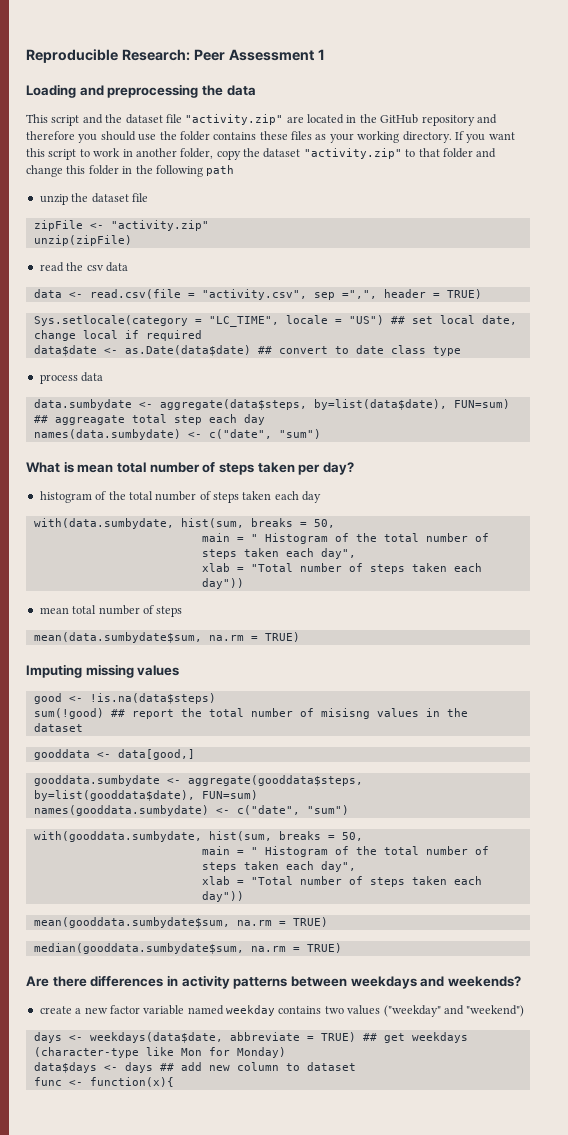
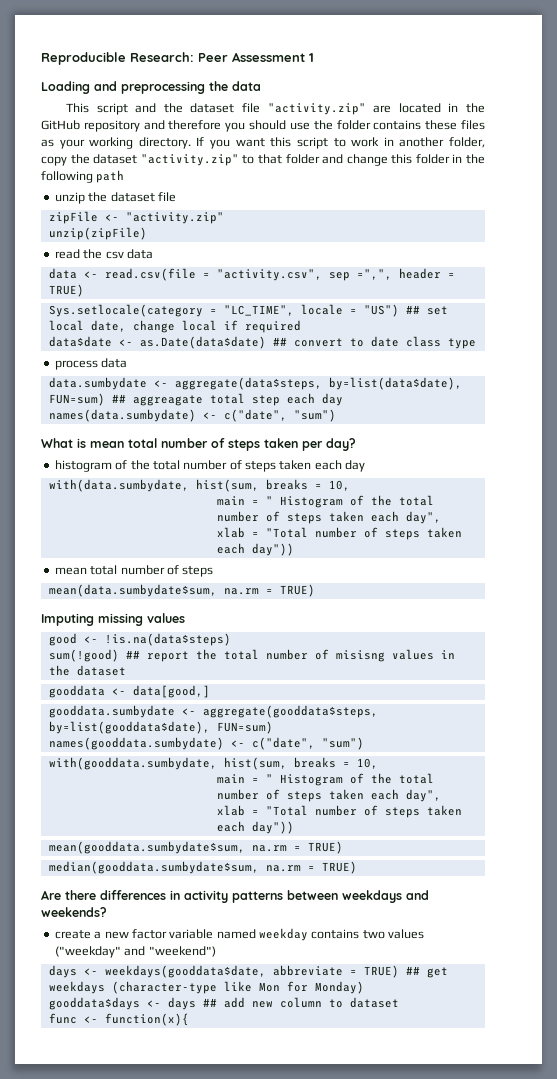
- with(data.sumbydate, hist(sum, breaks = 50,
+ with(data.sumbydate, hist(sum, breaks = 10,
- with(gooddata.sumbydate, hist(sum, breaks = 50,
+ with(gooddata.sumbydate, hist(sum, breaks = 10,
- days <- weekdays(data$date, abbreviate = TRUE) ## get weekdays (character-type like Mon for Monday)
+ days <- weekdays(gooddata$date, abbreviate = TRUE) ## get weekdays (character-type like Mon for Monday)
- data$days <- days ## add new column to dataset
+ gooddata$days <- days ## add new column to dataset

